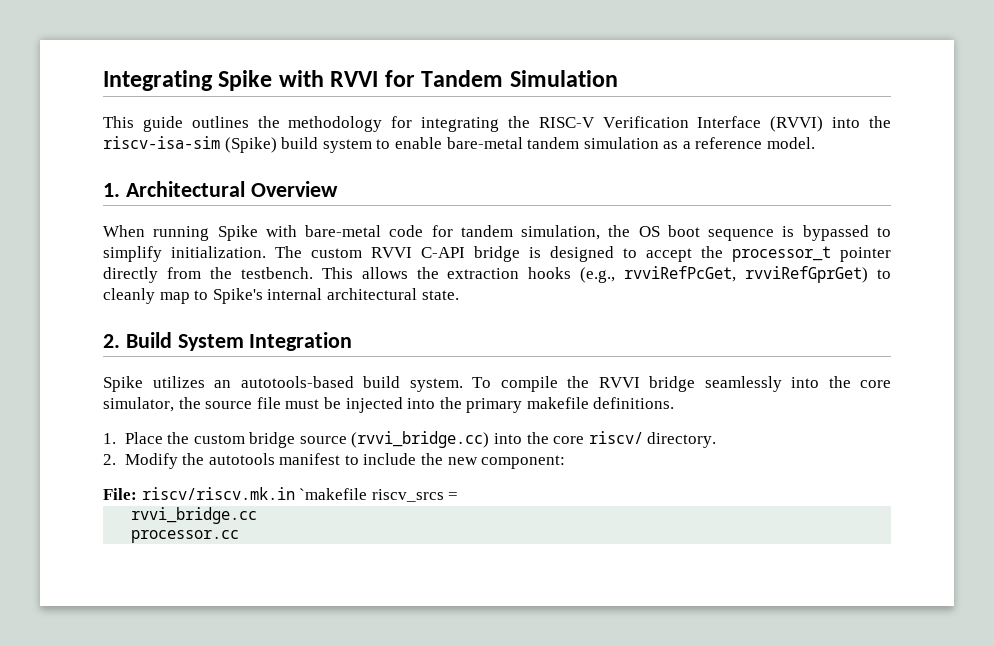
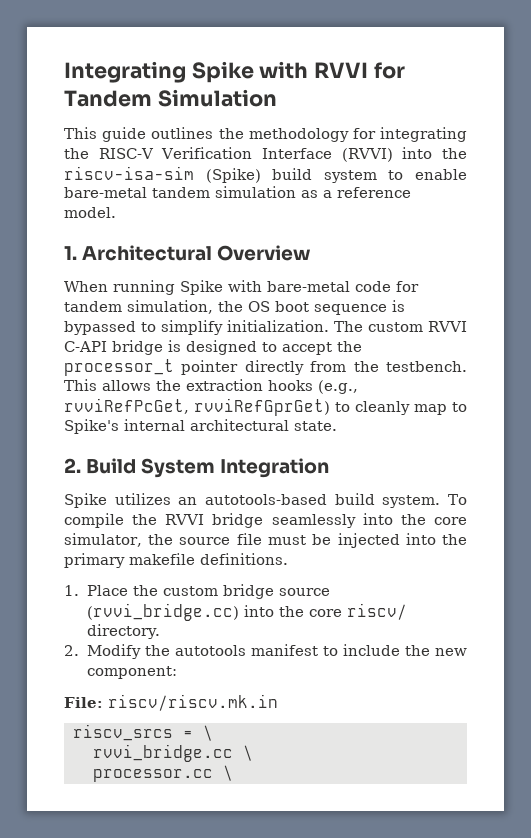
- File: riscv/riscv.mk.in `makefile riscv_srcs =
+ File: riscv/riscv.mk.in
+ riscv_srcs = \
- rvvi_bridge.cc
+ rvvi_bridge.cc \
- processor.cc
+ processor.cc \

